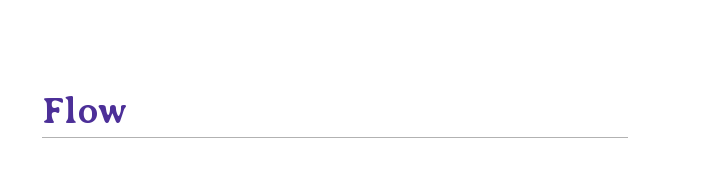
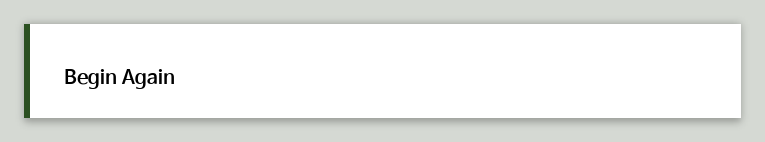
- Flow
+ Begin Again

